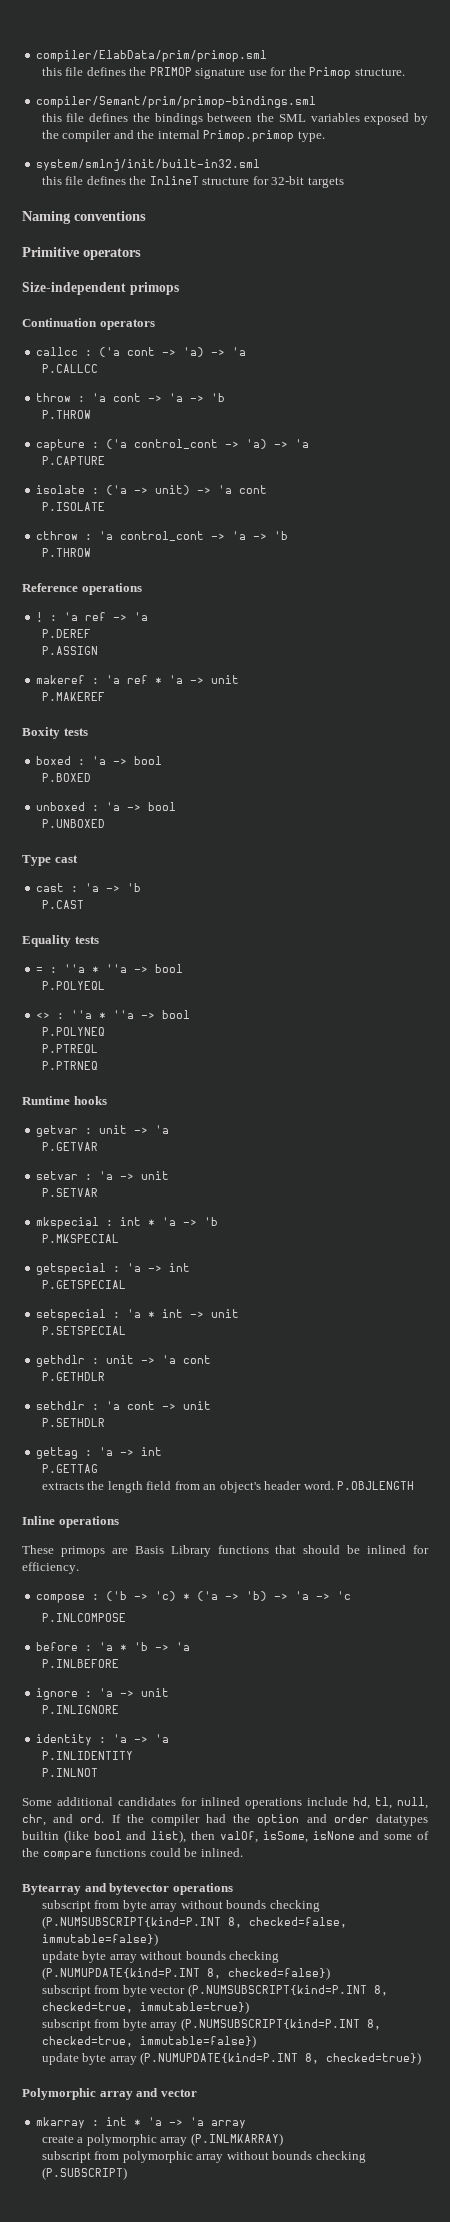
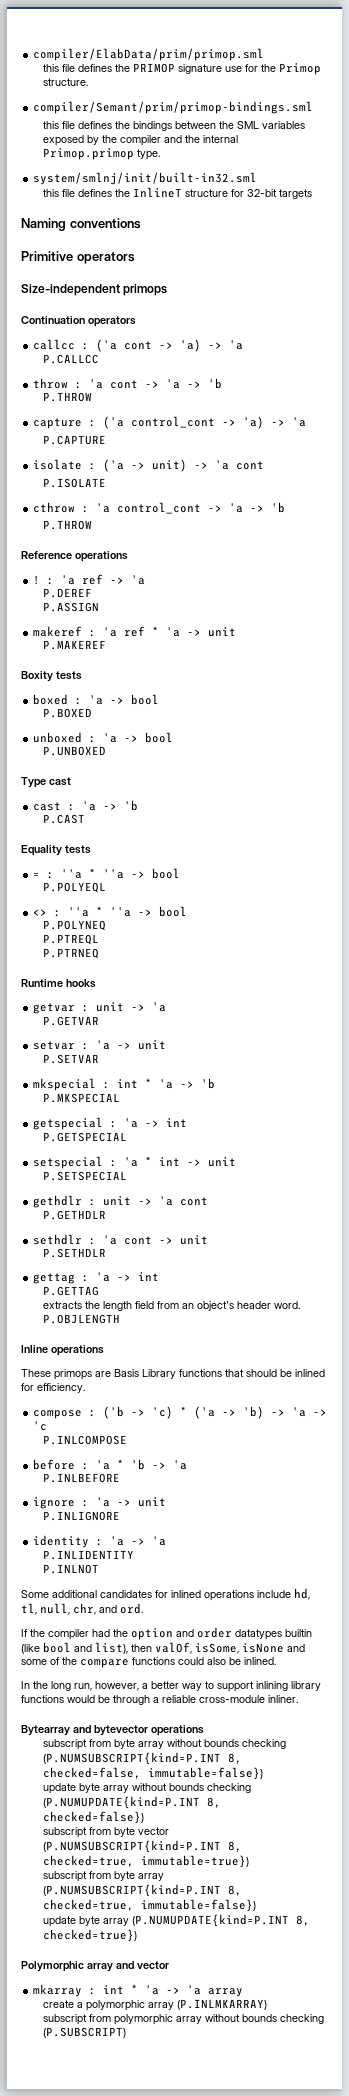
- Some additional candidates for inlined operations include hd, tl, null, chr, and ord. If the compiler had the option and order datatypes builtin (like bool and list), then valOf, isSome, isNone and some of the compare functions could be inlined.
+ Some additional candidates for inlined operations include hd, tl, null, chr, and ord.
+ If the compiler had the option and order datatypes builtin (like bool and list), then valOf, isSome, isNone and some of the compare functions could also be inlined.
+ In the long run, however, a better way to support inlining library functions would be through a reliable cross-module inliner.

